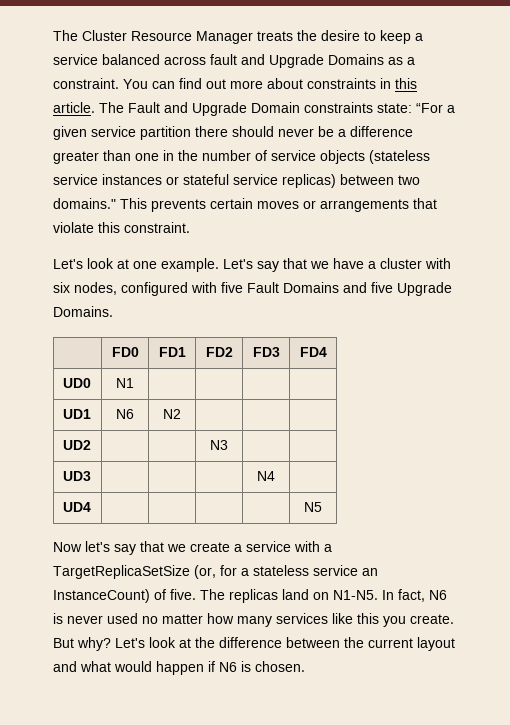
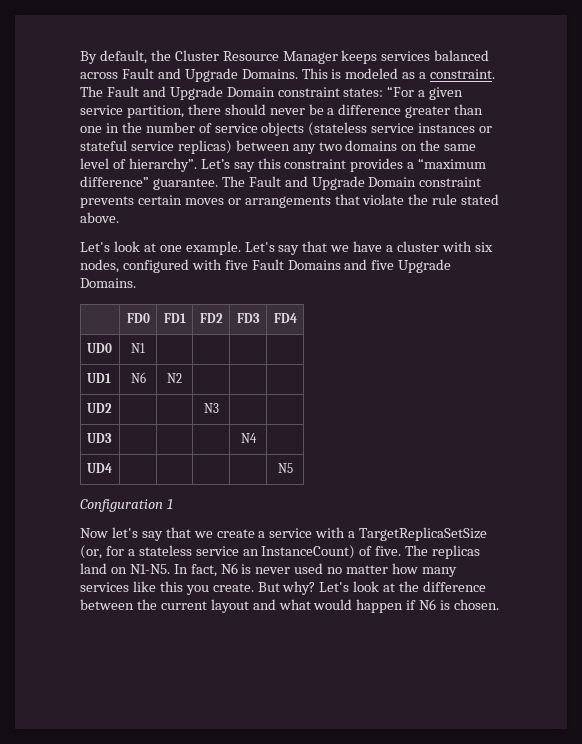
- The Cluster Resource Manager treats the desire to keep a service balanced across fault and Upgrade Domains as a constraint. You can find out more about constraints in this article. The Fault and Upgrade Domain constraints state: “For a given service partition there should never be a difference greater than one in the number of service objects (stateless service instances or stateful service replicas) between two domains." This prevents certain moves or arrangements that violate this constraint.
+ By default, the Cluster Resource Manager keeps services balanced across Fault and Upgrade Domains. This is modeled as a constraint. The Fault and Upgrade Domain constraint states: “For a given service partition, there should never be a difference greater than one in the number of service objects (stateless service instances or stateful service replicas) between any two domains on the same level of hierarchy”. Let’s say this constraint provides a “maximum difference” guarantee. The Fault and Upgrade Domain constraint prevents certain moves or arrangements that violate the rule stated above.
+ Configuration 1

